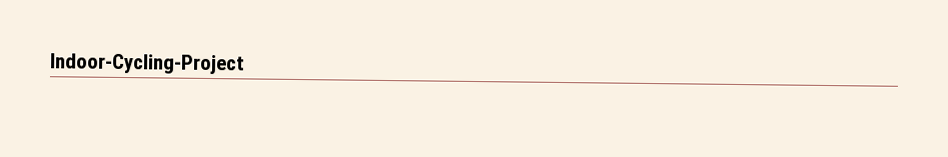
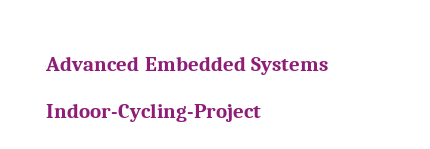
+ Advanced Embedded Systems

